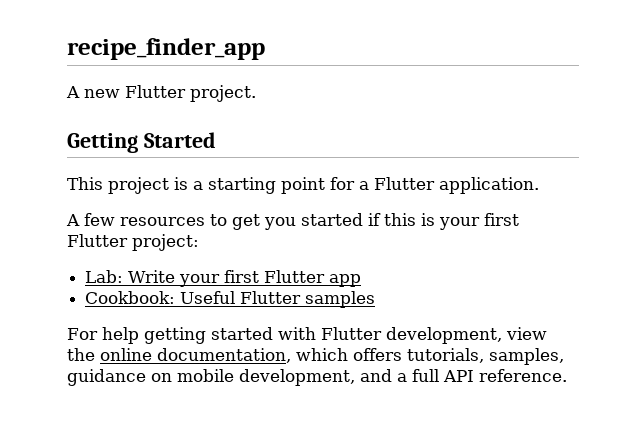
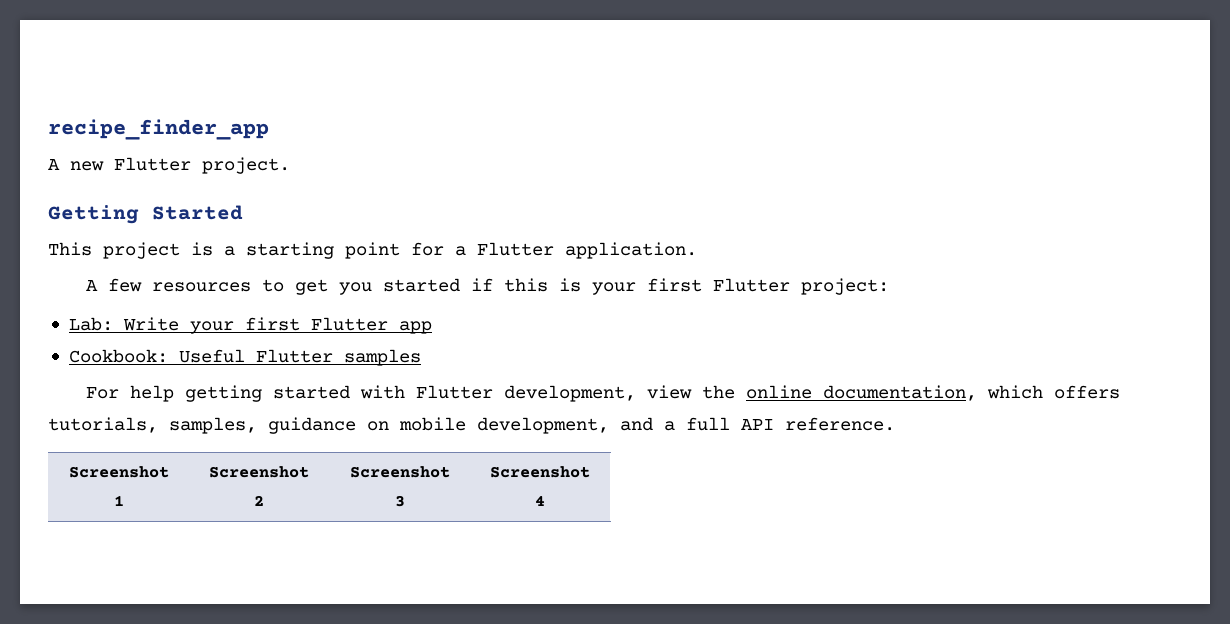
+ Screenshot 1 | Screenshot 2 | Screenshot 3 | Screenshot 4

